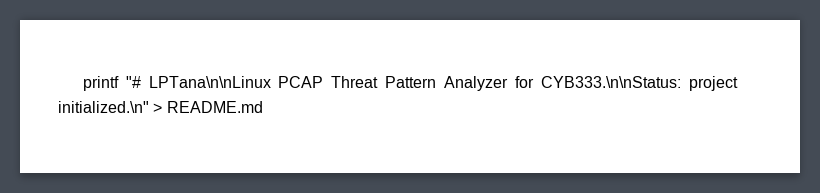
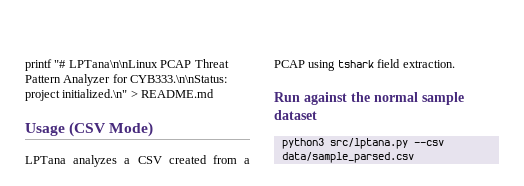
+ Usage (CSV Mode)
+ LPTana analyzes a CSV created from a PCAP using tshark field extraction.
+ Run against the normal sample dataset
+ python3 src/lptana.py --csv data/sample_parsed.csv

